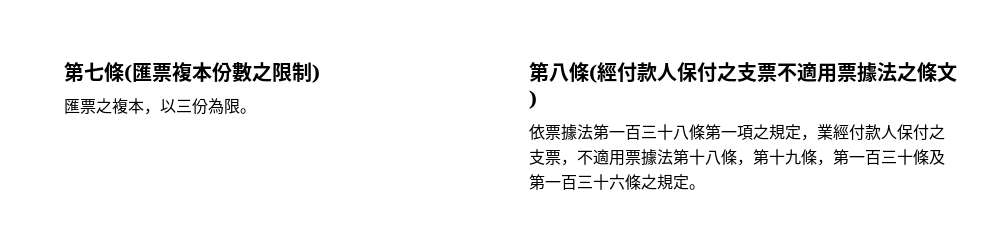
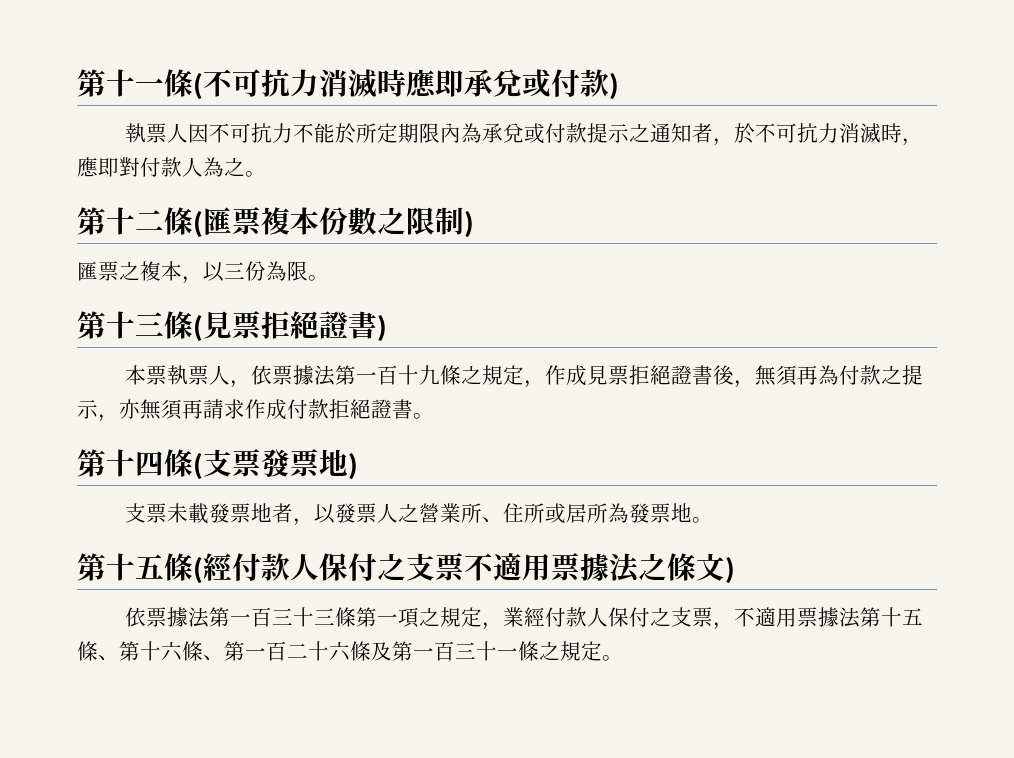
- 第七條(匯票複本份數之限制)
+ 第十一條(不可抗力消滅時應即承兌或付款)
+ 執票人因不可抗力不能於所定期限內為承兌或付款提示之通知者，於不可抗力消滅時，應即對付款人為之。
+ 第十二條(匯票複本份數之限制)
- 第八條(經付款人保付之支票不適用票據法之條文)
+ 第十三條(見票拒絕證書)
+ 本票執票人，依票據法第一百十九條之規定，作成見票拒絕證書後，無須再為付款之提示，亦無須再請求作成付款拒絕證書。
+ 第十四條(支票發票地)
+ 支票未載發票地者，以發票人之營業所、住所或居所為發票地。
+ 第十五條(經付款人保付之支票不適用票據法之條文)
- 依票據法第一百三十八條第一項之規定，業經付款人保付之支票，不適用票據法第十八條，第十九條，第一百三十條及第一百三十六條之規定。
+ 依票據法第一百三十三條第一項之規定，業經付款人保付之支票，不適用票據法第十五條、第十六條、第一百二十六條及第一百三十一條之規定。

